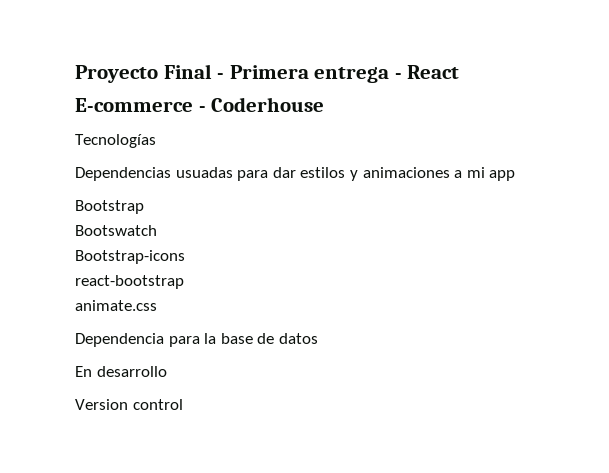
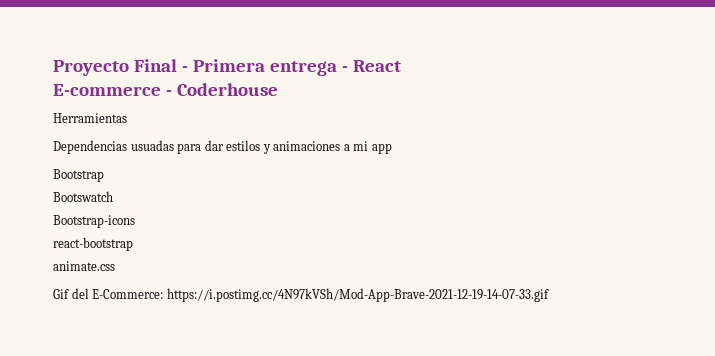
- Tecnologías
+ Herramientas
- Dependencia para la base de datos
- En desarrollo
- Version control
+ Gif del E-Commerce: https://i.postimg.cc/4N97kVSh/Mod-App-Brave-2021-12-19-14-07-33.gif

